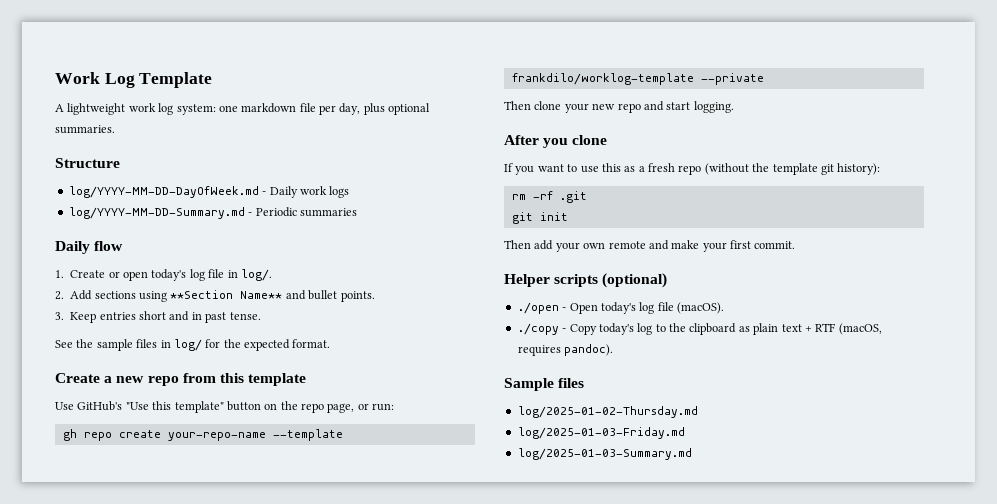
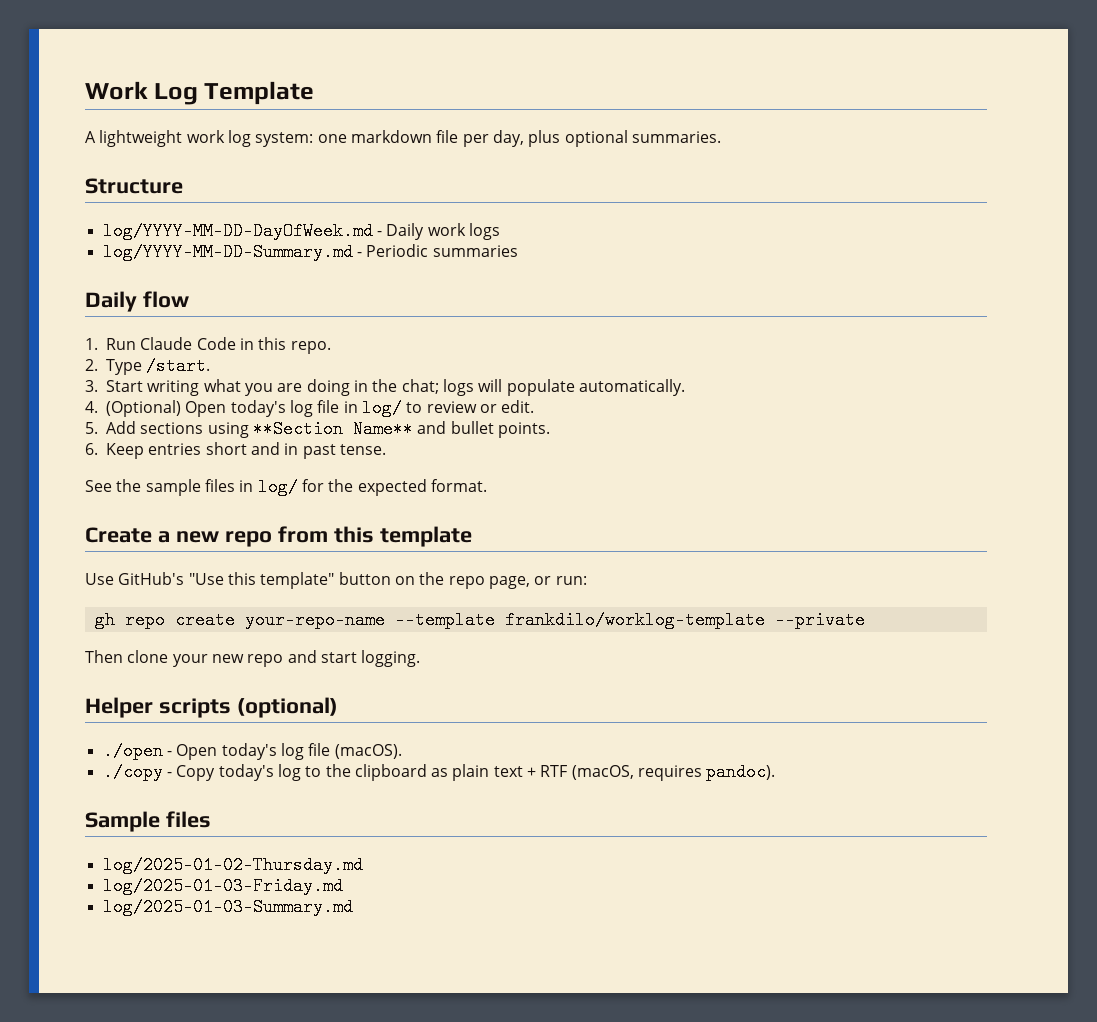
- 1. Create or open today's log file in log/.
- 2. Add sections using **Section Name** and bullet points.
+ 1. Run Claude Code in this repo.
+ 2. Type /start.
+ 3. Start writing what you are doing in the chat; logs will populate automatically.
+ 4. (Optional) Open today's log file in log/ to review or edit.
+ 5. Add sections using **Section Name** and bullet points.
- 3. Keep entries short and in past tense.
+ 6. Keep entries short and in past tense.
- After you clone
- If you want to use this as a fresh repo (without the template git history):
- rm -rf .git
- git init
- Then add your own remote and make your first commit.

